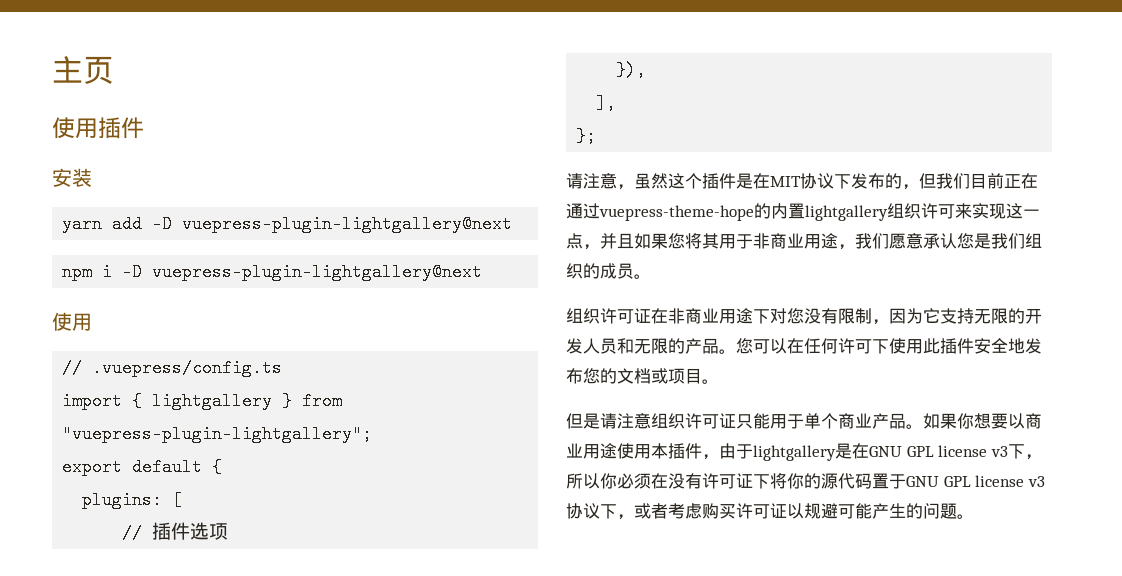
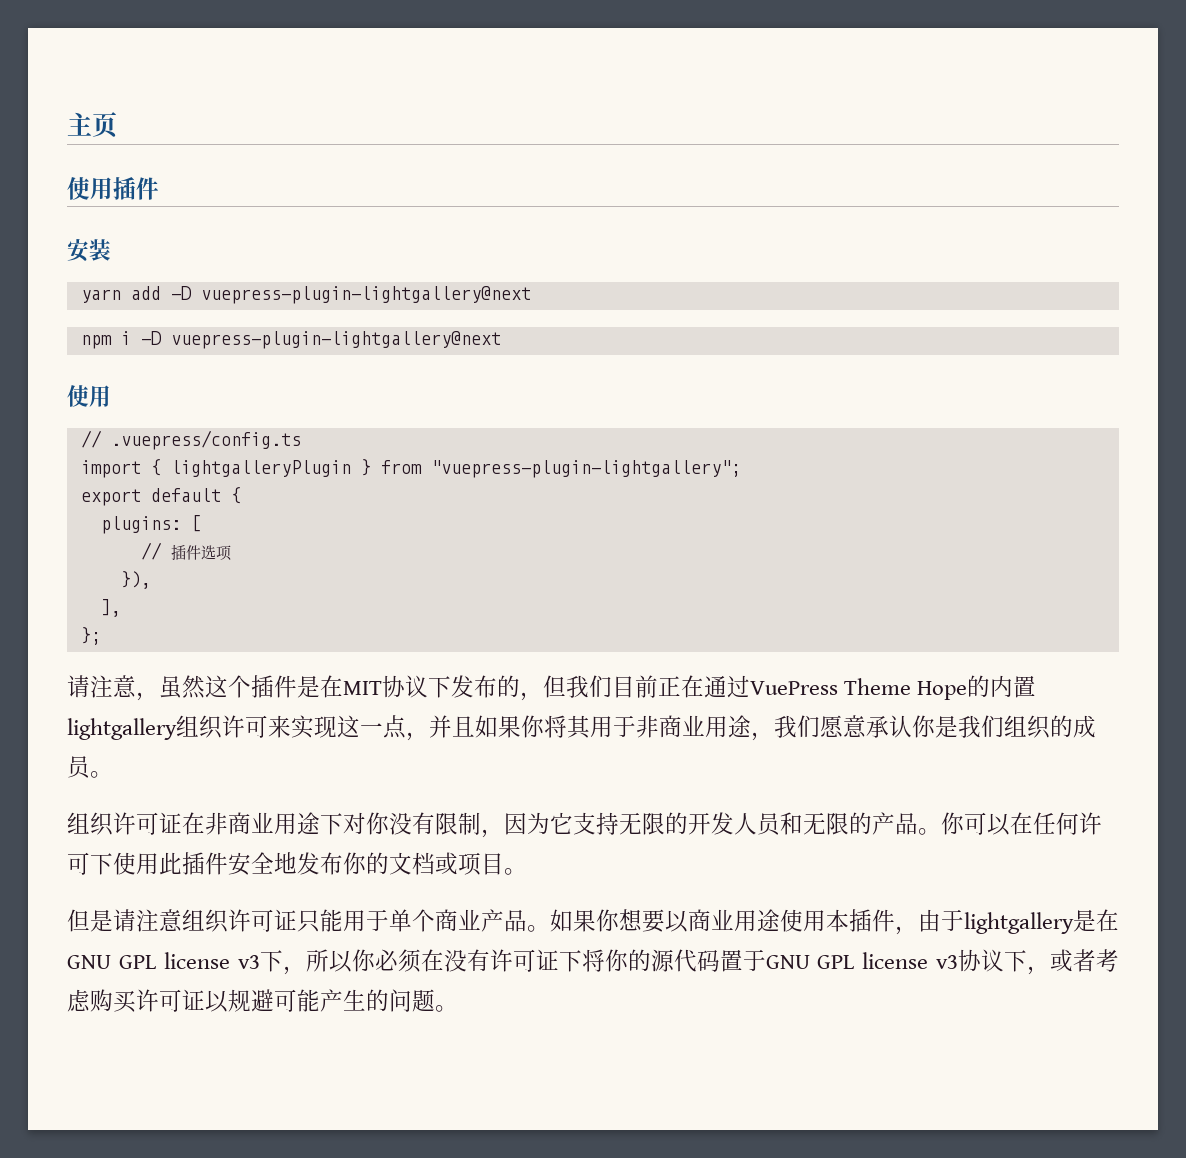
- import { lightgallery } from "vuepress-plugin-lightgallery";
+ import { lightgalleryPlugin } from "vuepress-plugin-lightgallery";
- 请注意，虽然这个插件是在MIT协议下发布的，但我们目前正在通过vuepress-theme-hope的内置lightgallery组织许可来实现这一点，并且如果您将其用于非商业用途，我们愿意承认您是我们组织的成员。
+ 请注意，虽然这个插件是在MIT协议下发布的，但我们目前正在通过VuePress Theme Hope的内置lightgallery组织许可来实现这一点，并且如果你将其用于非商业用途，我们愿意承认你是我们组织的成员。
- 组织许可证在非商业用途下对您没有限制，因为它支持无限的开发人员和无限的产品。
+ 组织许可证在非商业用途下对你没有限制，因为它支持无限的开发人员和无限的产品。
- 您可以在任何许可下使用此插件安全地发布您的文档或项目。
+ 你可以在任何许可下使用此插件安全地发布你的文档或项目。

